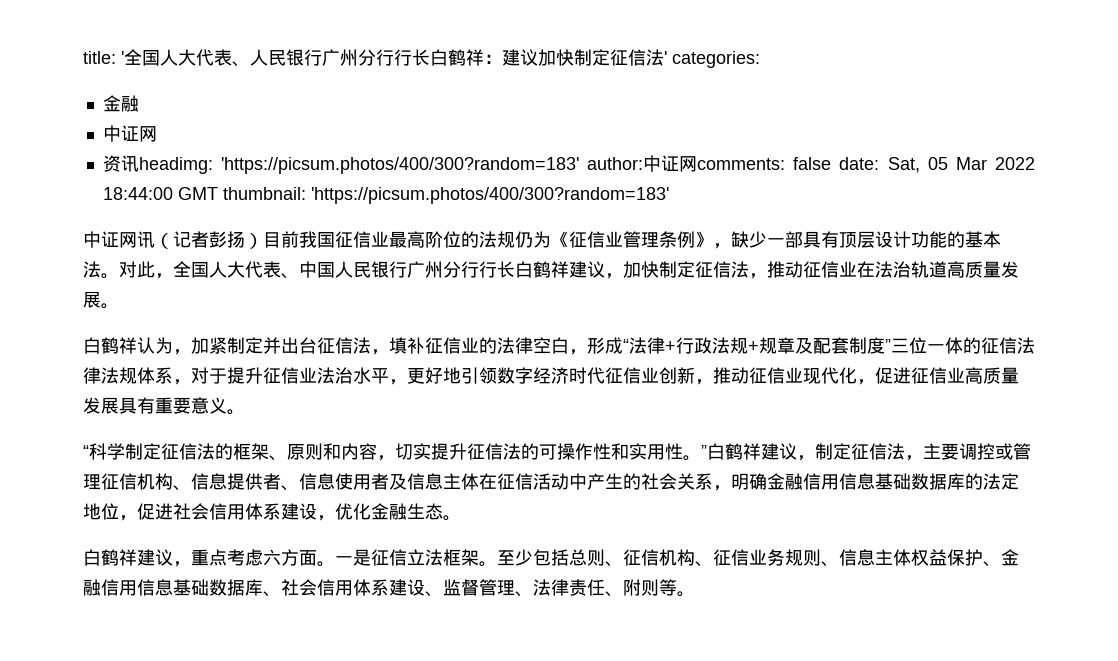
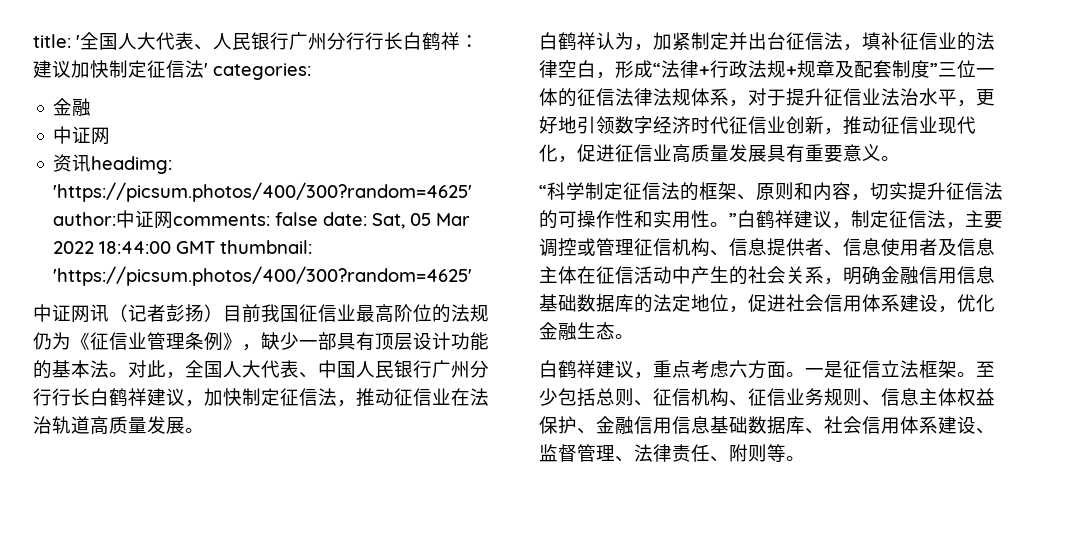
- 资讯headimg: 'https://picsum.photos/400/300?random=183' author:中证网comments: false date: Sat, 05 Mar 2022 18:44:00 GMT thumbnail: 'https://picsum.photos/400/300?random=183'
+ 资讯headimg: 'https://picsum.photos/400/300?random=4625' author:中证网comments: false date: Sat, 05 Mar 2022 18:44:00 GMT thumbnail: 'https://picsum.photos/400/300?random=4625'

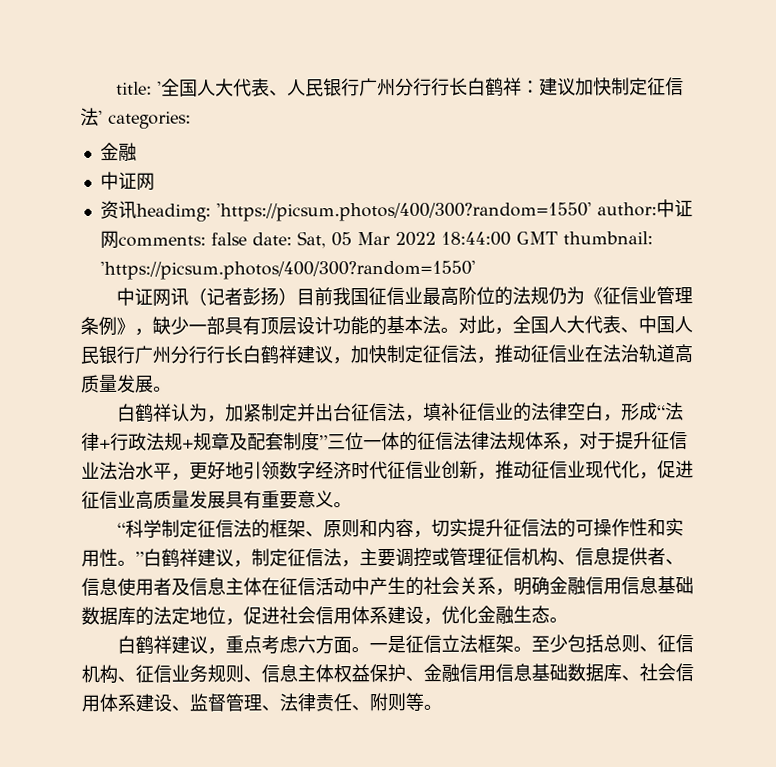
- 资讯headimg: 'https://picsum.photos/400/300?random=4625' author:中证网comments: false date: Sat, 05 Mar 2022 18:44:00 GMT thumbnail: 'https://picsum.photos/400/300?random=4625'
+ 资讯headimg: 'https://picsum.photos/400/300?random=1550' author:中证网comments: false date: Sat, 05 Mar 2022 18:44:00 GMT thumbnail: 'https://picsum.photos/400/300?random=1550'

